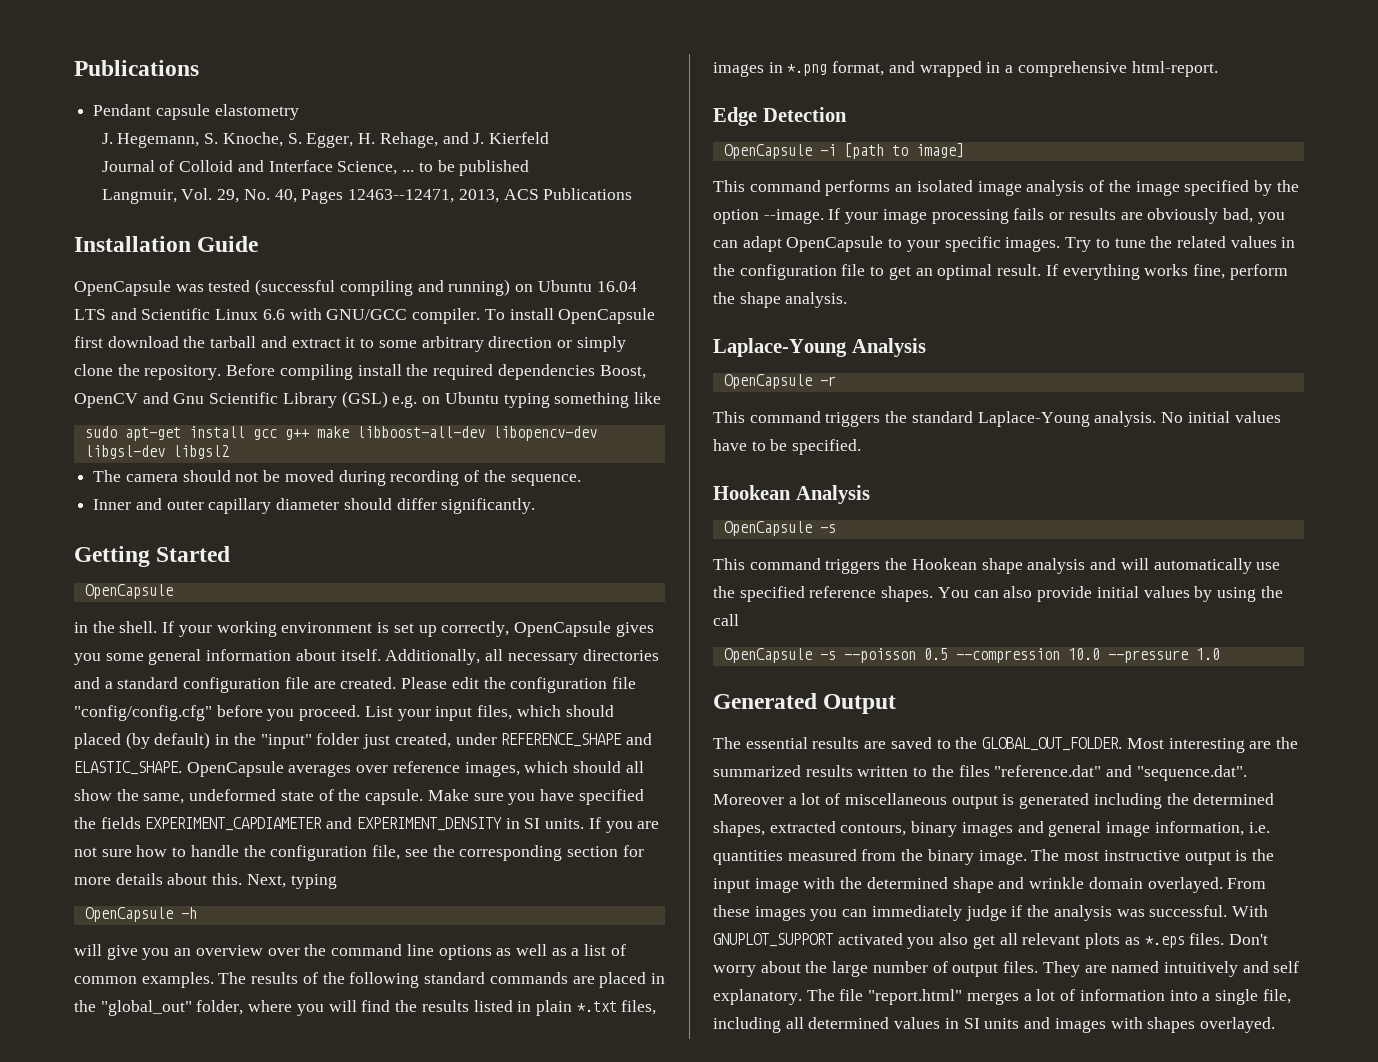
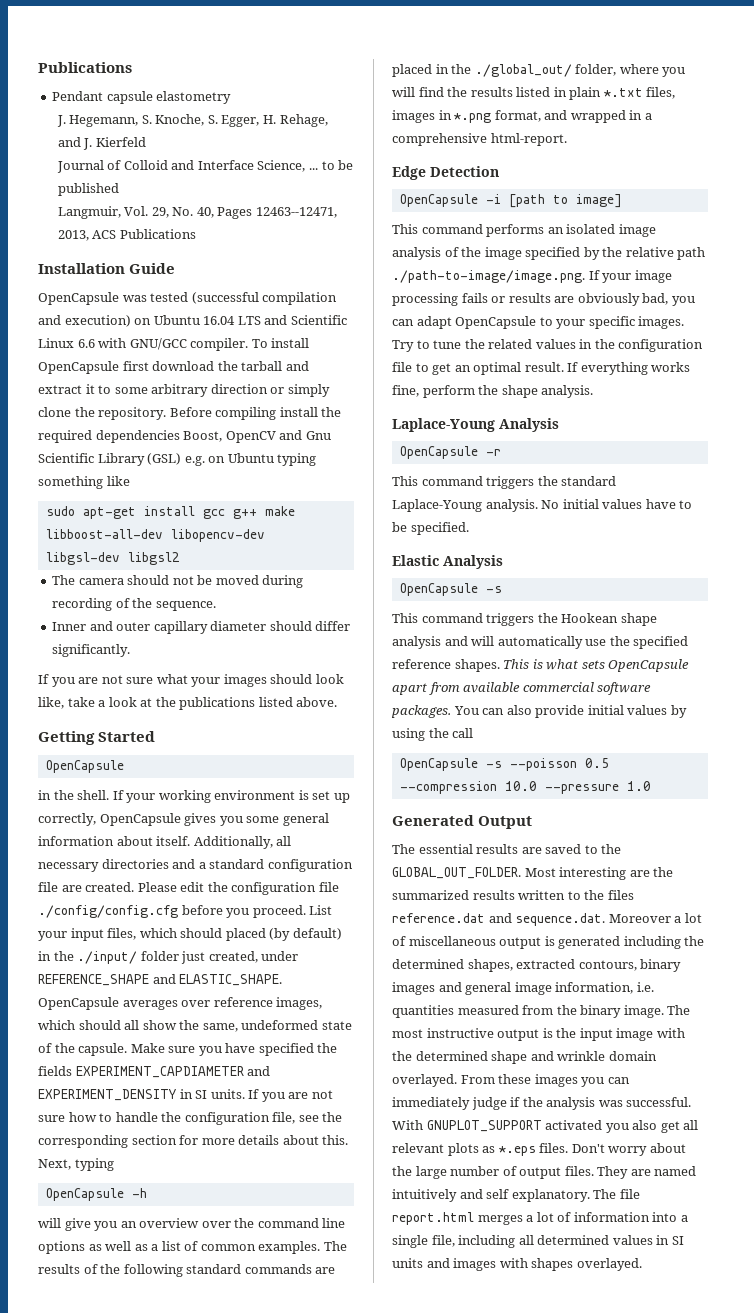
- OpenCapsule was tested (successful compiling and running) on Ubuntu 16.04 LTS and Scientific Linux 6.6 with GNU/GCC compiler.
+ OpenCapsule was tested (successful compilation and execution) on Ubuntu 16.04 LTS and Scientific Linux 6.6 with GNU/GCC compiler.
+ If you are not sure what your images should look like, take a look at the publications listed above.
- Please edit the configuration file "config/config.cfg" before you proceed.
+ Please edit the configuration file ./config/config.cfg before you proceed.
- List your input files, which should placed (by default) in the "input" folder just created, under REFERENCE_SHAPE and ELASTIC_SHAPE.
+ List your input files, which should placed (by default) in the ./input/ folder just created, under REFERENCE_SHAPE and ELASTIC_SHAPE.
- The results of the following standard commands are placed in the "global_out" folder, where you will find the results listed in plain *.txt files, images in *.png format, and wrapped in a comprehensive html-report.
+ The results of the following standard commands are placed in the ./global_out/ folder, where you will find the results listed in plain *.txt files, images in *.png format, and wrapped in a comprehensive html-report.
- This command performs an isolated image analysis of the image specified by the option --image. If your image processing fails or results are obviously bad, you can adapt OpenCapsule to your specific images.
+ This command performs an isolated image analysis of the image specified by the relative path ./path-to-image/image.png. If your image processing fails or results are obviously bad, you can adapt OpenCapsule to your specific images.
- Hookean Analysis
+ Elastic Analysis
+ This is what sets OpenCapsule apart from available commercial software packages.
- Most interesting are the summarized results written to the files "reference.dat" and "sequence.dat". Moreover a lot of miscellaneous output is generated including the determined shapes, extracted contours, binary images and general image information, i.e. quantities measured from the binary image.
+ Most interesting are the summarized results written to the files reference.dat and sequence.dat. Moreover a lot of miscellaneous output is generated including the determined shapes, extracted contours, binary images and general image information, i.e. quantities measured from the binary image.
- The file "report.html" merges a lot of information into a single file, including all determined values in SI units and images with shapes overlayed.
+ The file report.html merges a lot of information into a single file, including all determined values in SI units and images with shapes overlayed.

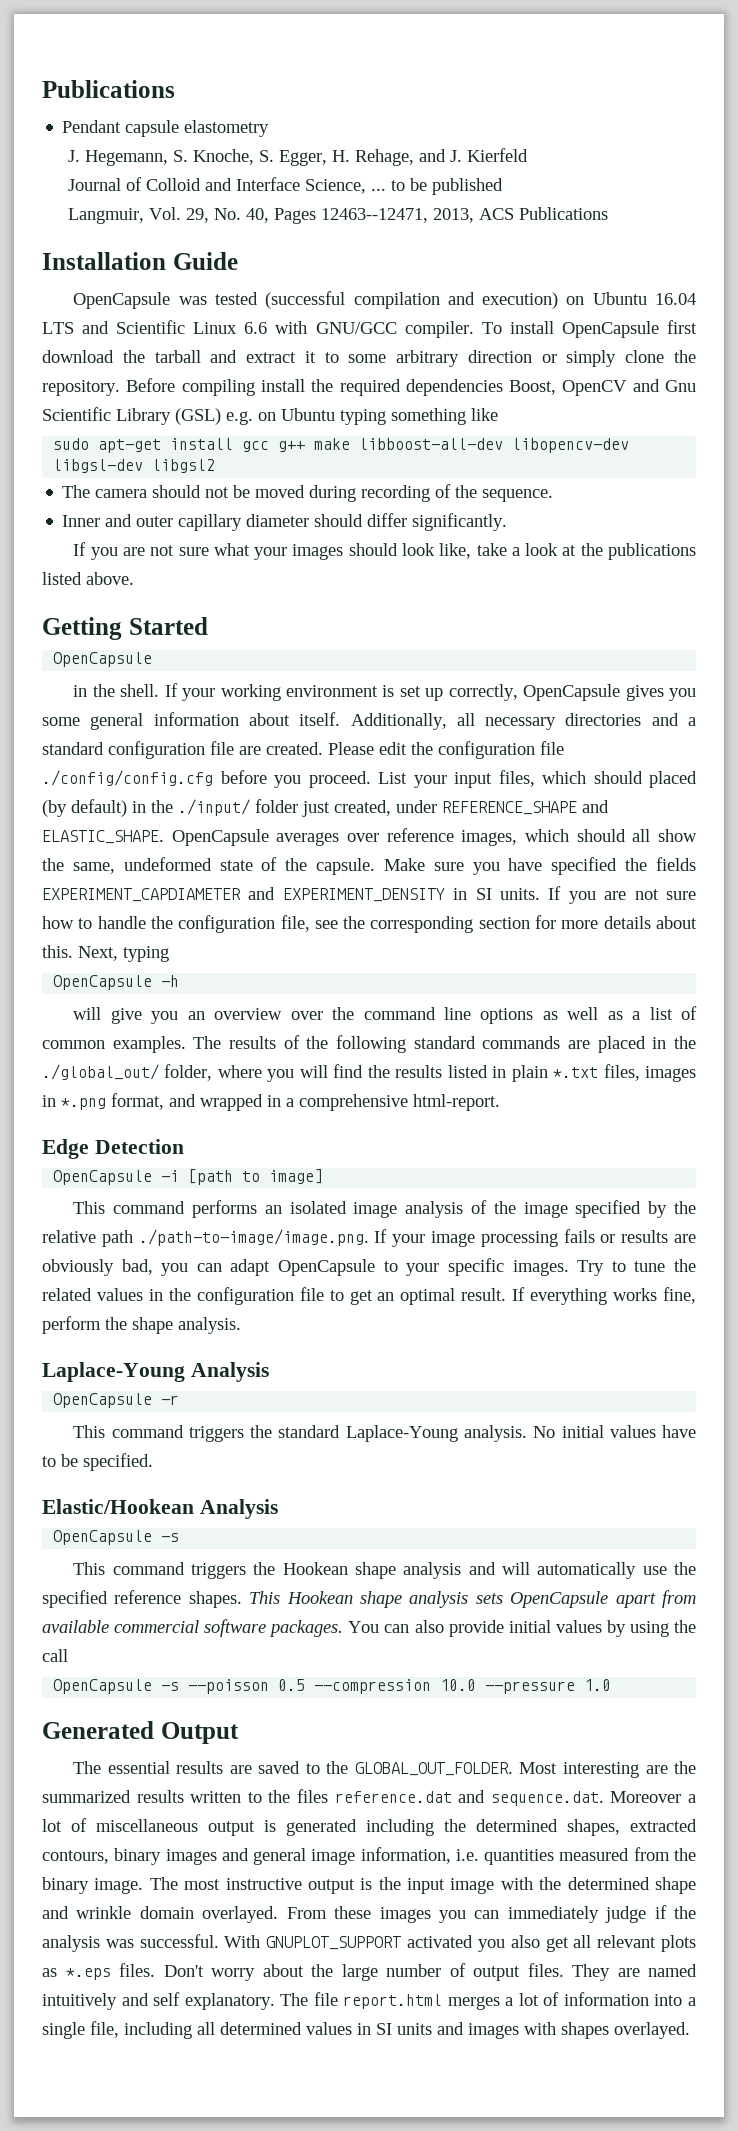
- Elastic Analysis
+ Elastic/Hookean Analysis
- This is what sets OpenCapsule apart from available commercial software packages.
+ This Hookean shape analysis sets OpenCapsule apart from available commercial software packages.

